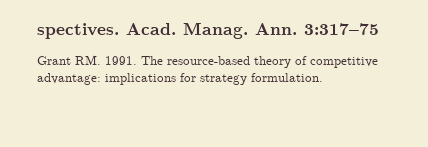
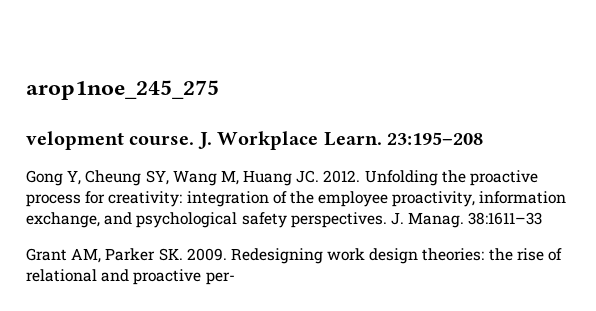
- spectives. Acad. Manag. Ann. 3:317–75
- Grant RM. 1991. The resource-based theory of competitive advantage: implications for strategy formulation.
+ arop1noe_245_275
+ velopment course. J. Workplace Learn. 23:195–208
+ Gong Y, Cheung SY, Wang M, Huang JC. 2012. Unfolding the proactive process for creativity: integration of the employee proactivity, information exchange, and psychological safety perspectives. J. Manag. 38:1611–33
+ Grant AM, Parker SK. 2009. Redesigning work design theories: the rise of relational and proactive per-

